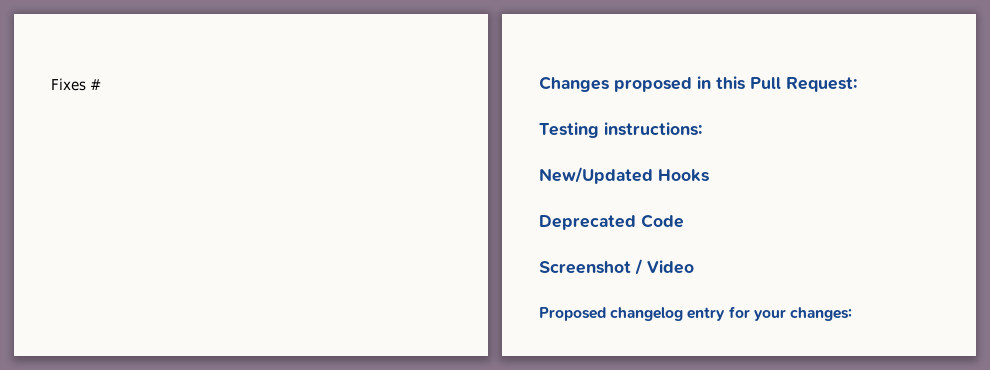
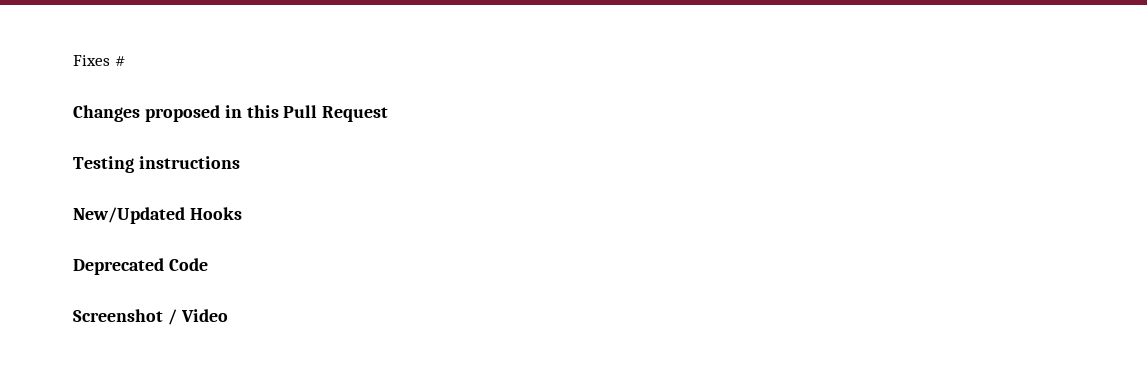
- Changes proposed in this Pull Request:
+ Changes proposed in this Pull Request
- Testing instructions:
+ Testing instructions
- Proposed changelog entry for your changes:

